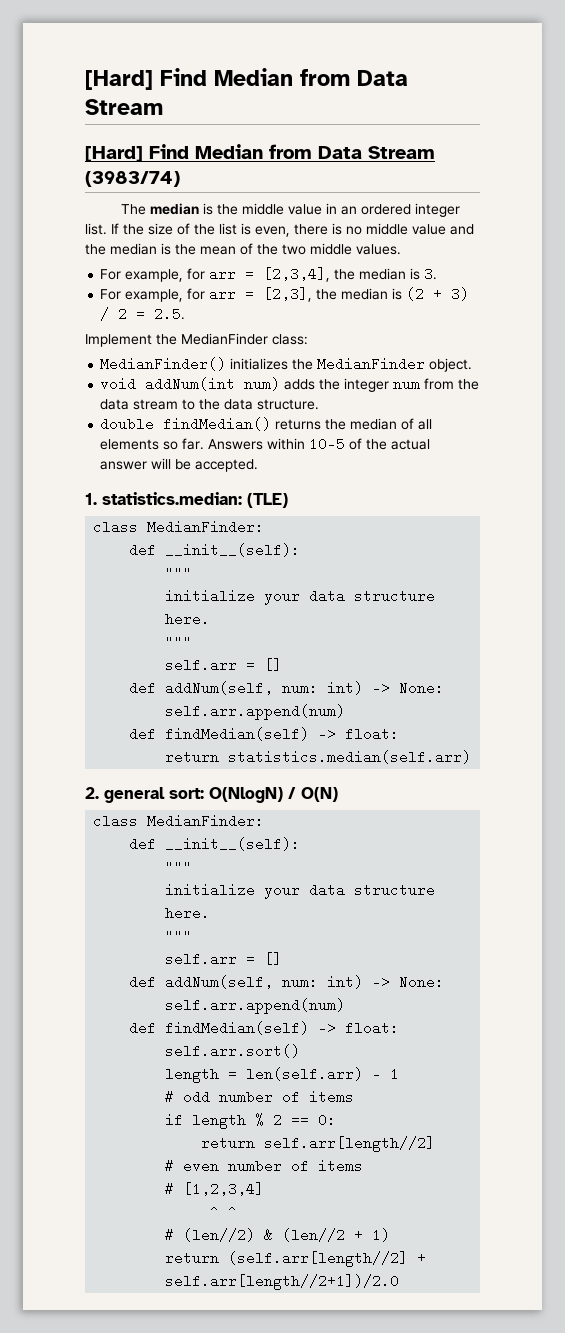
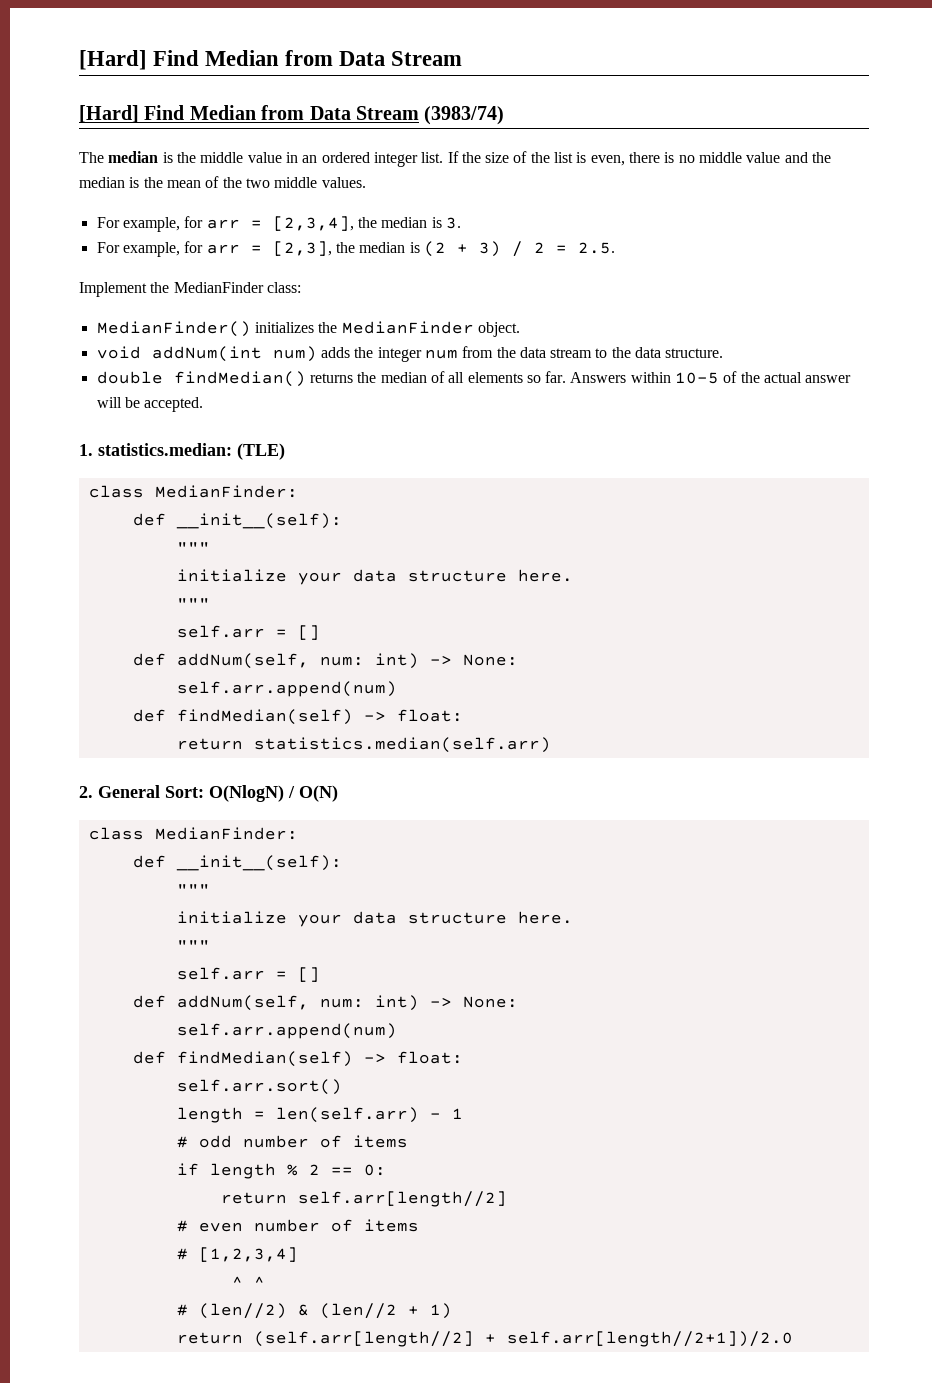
- 2. general sort: O(NlogN) / O(N)
+ 2. General Sort: O(NlogN) / O(N)

